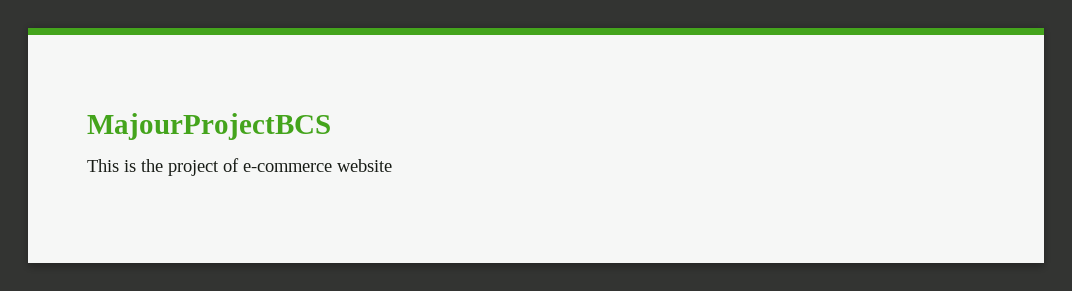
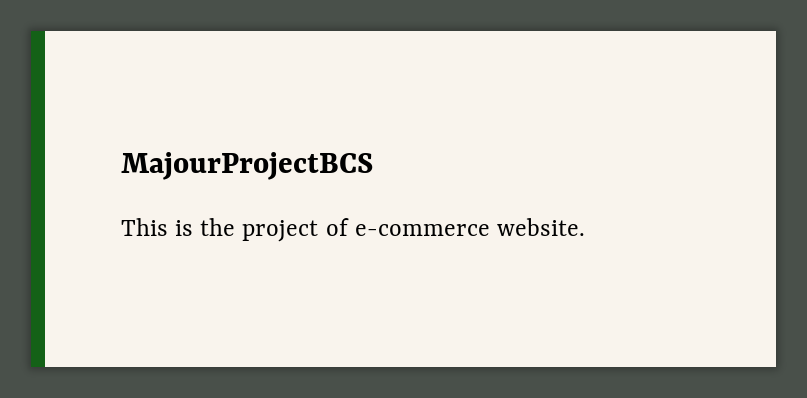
- This is the project of e-commerce website
+ This is the project of e-commerce website.

